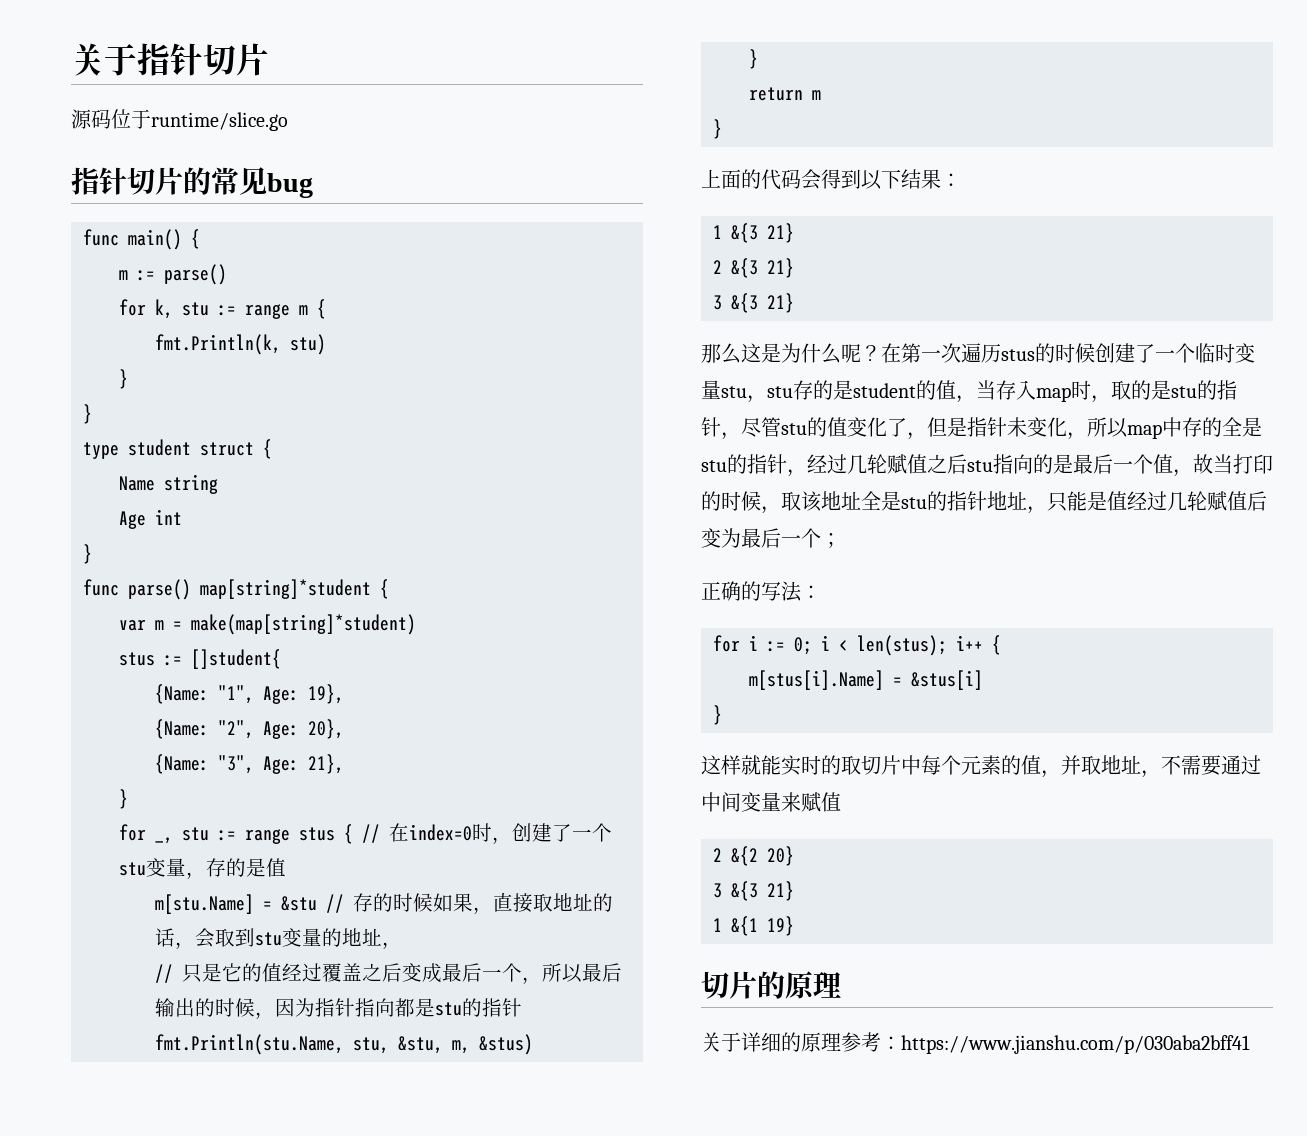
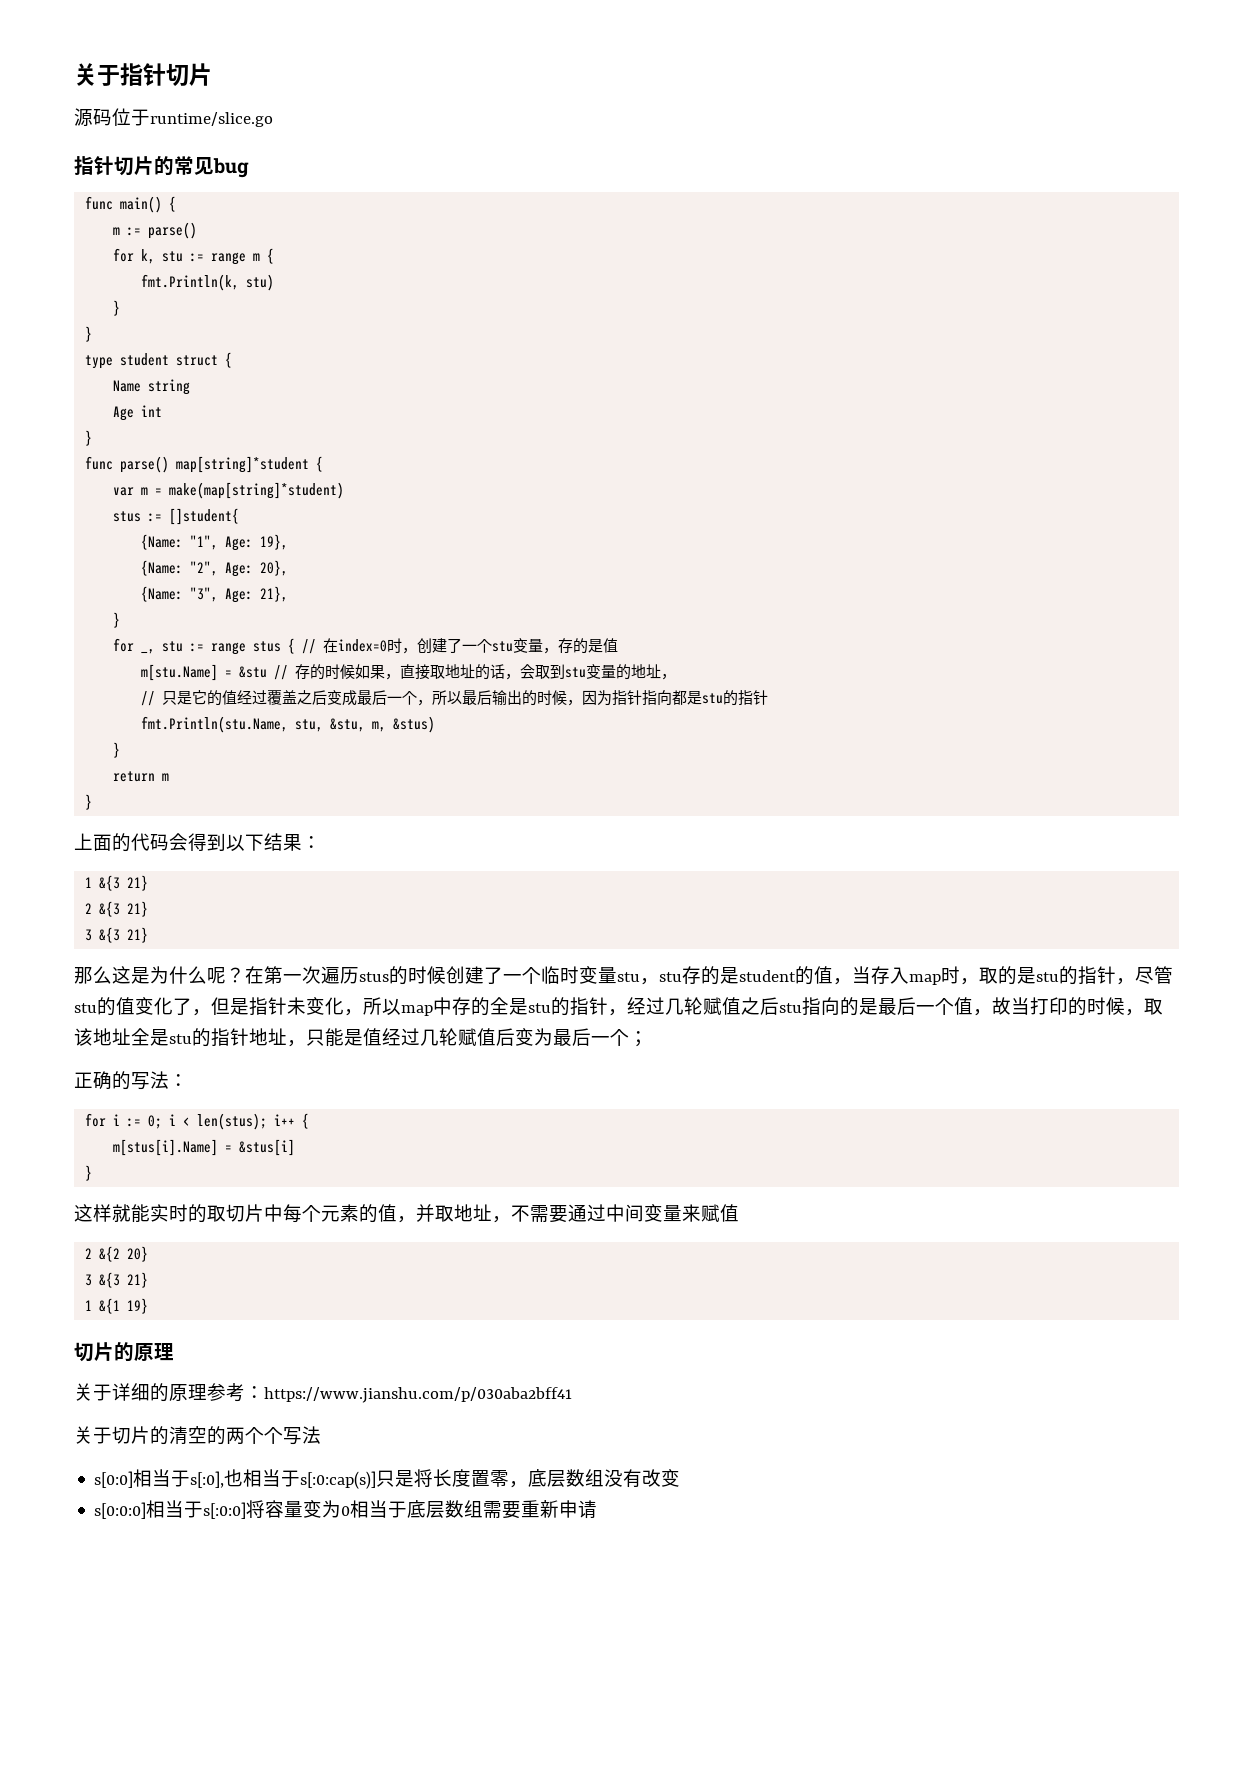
+ 关于切片的清空的两个个写法
+ s[0:0]相当于s[:0],也相当于s[:0:cap(s)]只是将长度置零，底层数组没有改变
+ s[0:0:0]相当于s[:0:0]将容量变为0相当于底层数组需要重新申请

